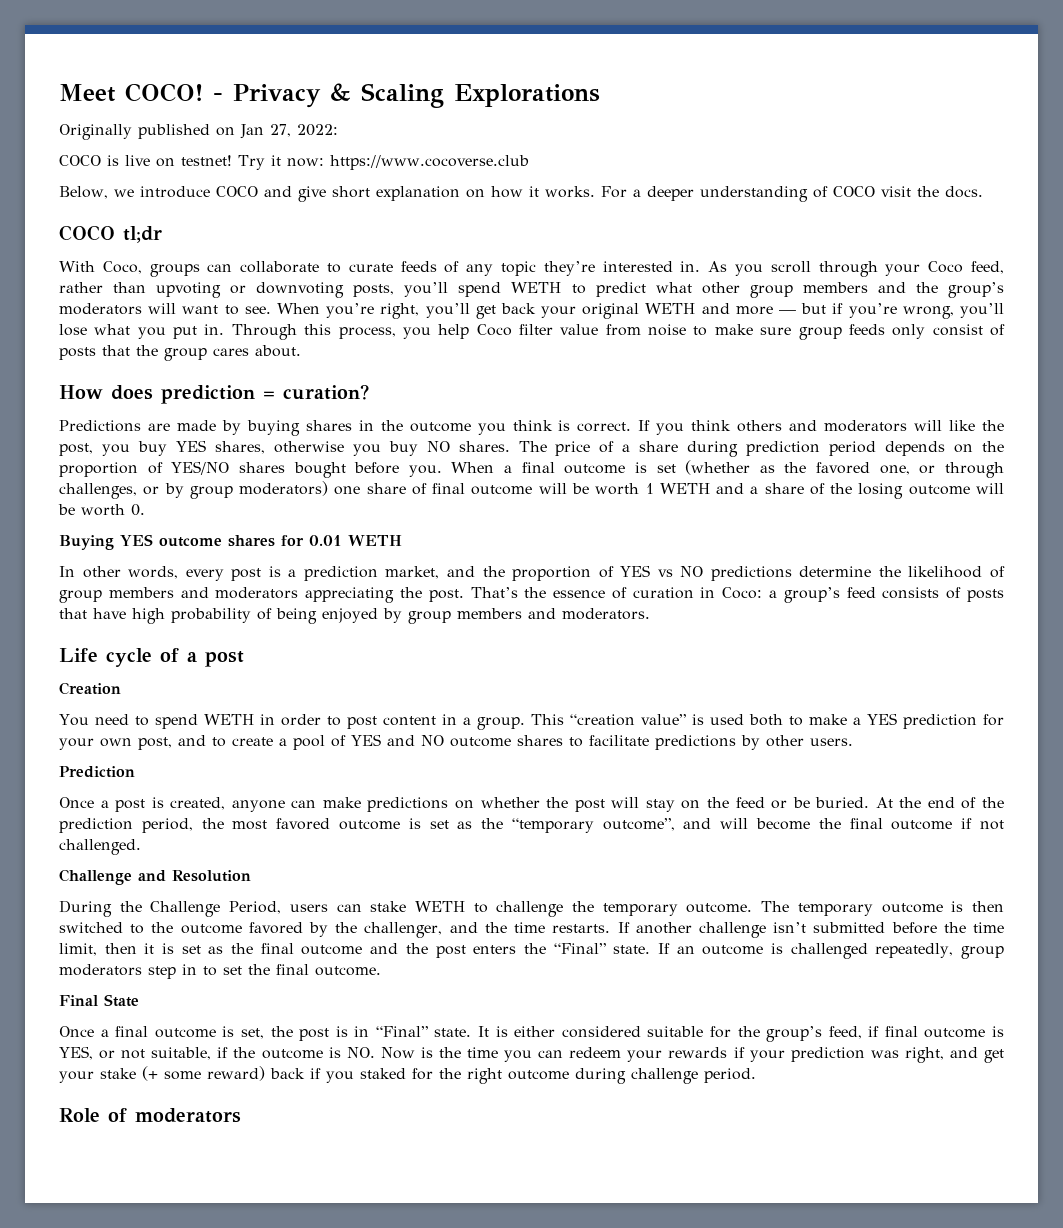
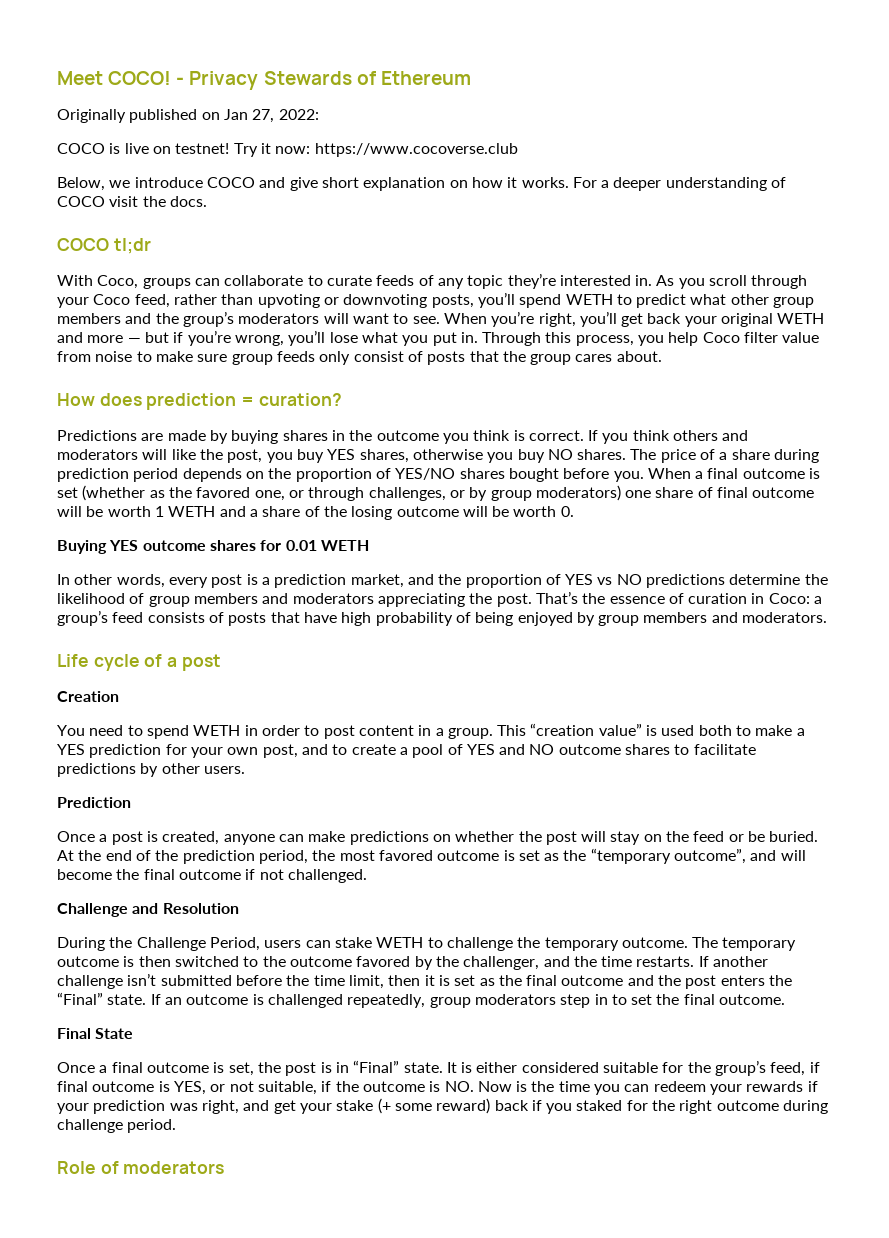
- - Privacy & Scaling Explorations
+ - Privacy Stewards of Ethereum

